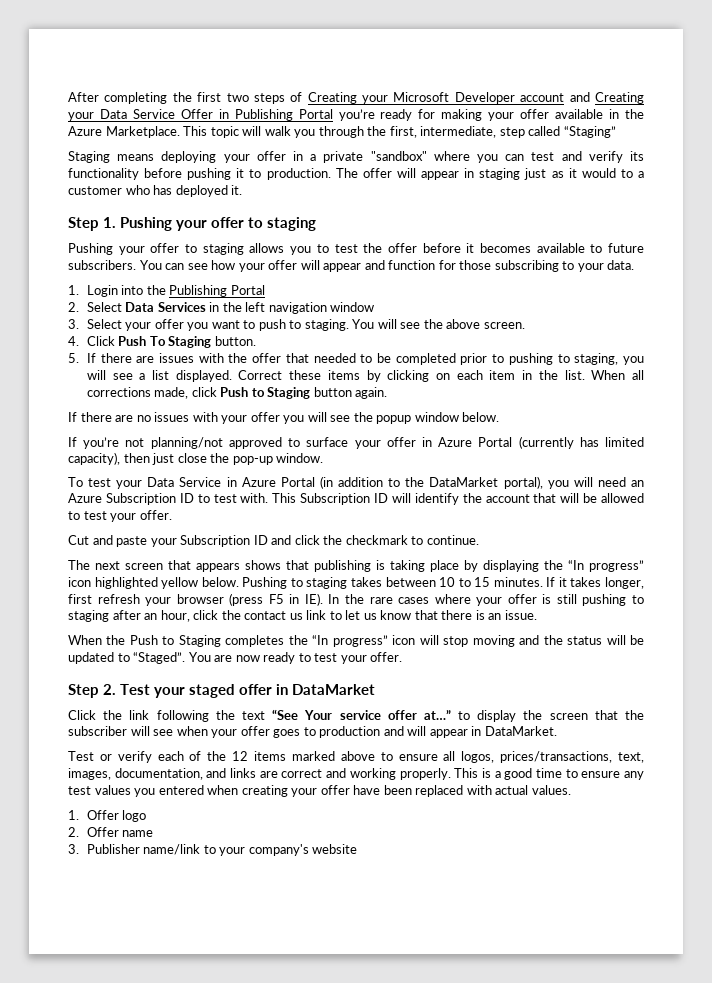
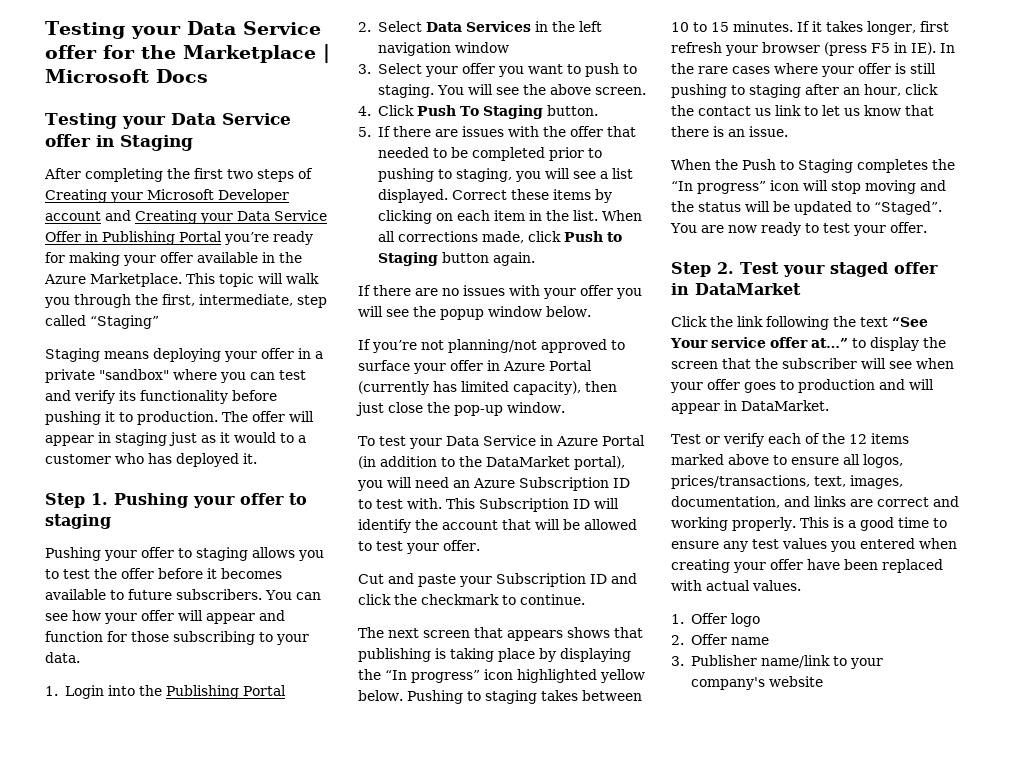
+ Testing your Data Service offer for the Marketplace | Microsoft Docs
+ Testing your Data Service offer in Staging

